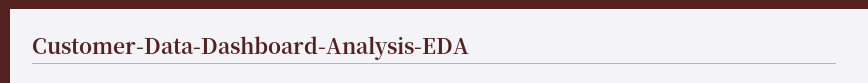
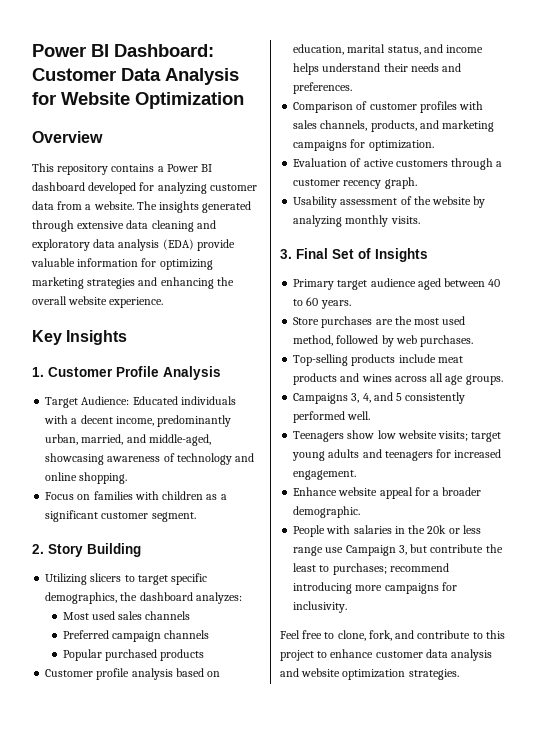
- Customer-Data-Dashboard-Analysis-EDA
+ Power BI Dashboard: Customer Data Analysis for Website Optimization
+ Overview
+ This repository contains a Power BI dashboard developed for analyzing customer data from a website. The insights generated through extensive data cleaning and exploratory data analysis (EDA) provide valuable information for optimizing marketing strategies and enhancing the overall website experience.
+ Key Insights
+ 1. Customer Profile Analysis
+ Target Audience: Educated individuals with a decent income, predominantly urban, married, and middle-aged, showcasing awareness of technology and online shopping.
+ Focus on families with children as a significant customer segment.
+ 2. Story Building
+ Utilizing slicers to target specific demographics, the dashboard analyzes:
+ Most used sales channels
+ Preferred campaign channels
+ Popular purchased products
+ Customer profile analysis based on education, marital status, and income helps understand their needs and preferences.
+ Comparison of customer profiles with sales channels, products, and marketing campaigns for optimization.
+ Evaluation of active customers through a customer recency graph.
+ Usability assessment of the website by analyzing monthly visits.
+ 3. Final Set of Insights
+ Primary target audience aged between 40 to 60 years.
+ Store purchases are the most used method, followed by web purchases.
+ Top-selling products include meat products and wines across all age groups.
+ Campaigns 3, 4, and 5 consistently performed well.
+ Teenagers show low website visits; target young adults and teenagers for increased engagement.
+ Enhance website appeal for a broader demographic.
+ People with salaries in the 20k or less range use Campaign 3, but contribute the least to purchases; recommend introducing more campaigns for inclusivity.
+ Feel free to clone, fork, and contribute to this project to enhance customer data analysis and website optimization strategies.

